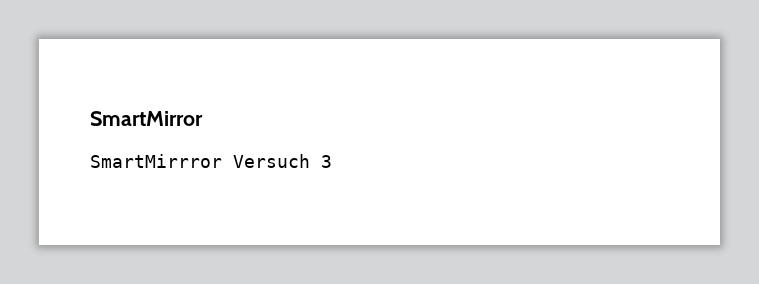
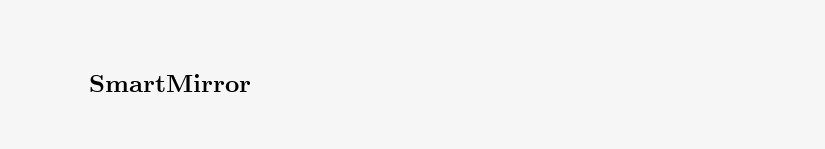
- SmartMirrror Versuch 3

